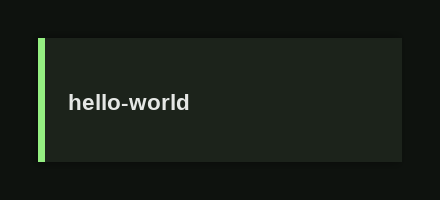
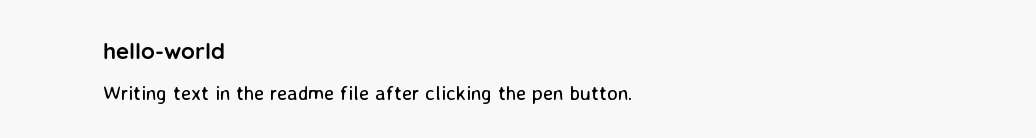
+ Writing text in the readme file after clicking the pen button.

